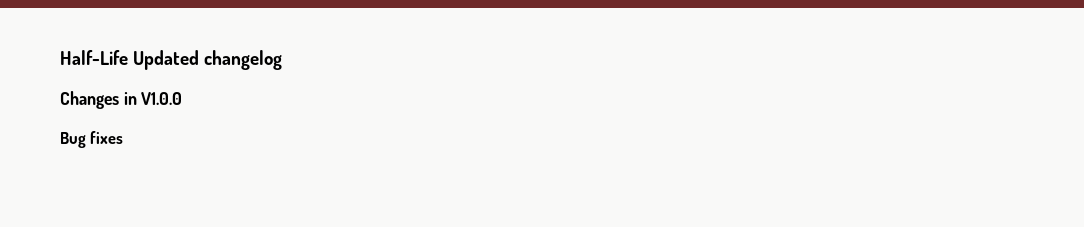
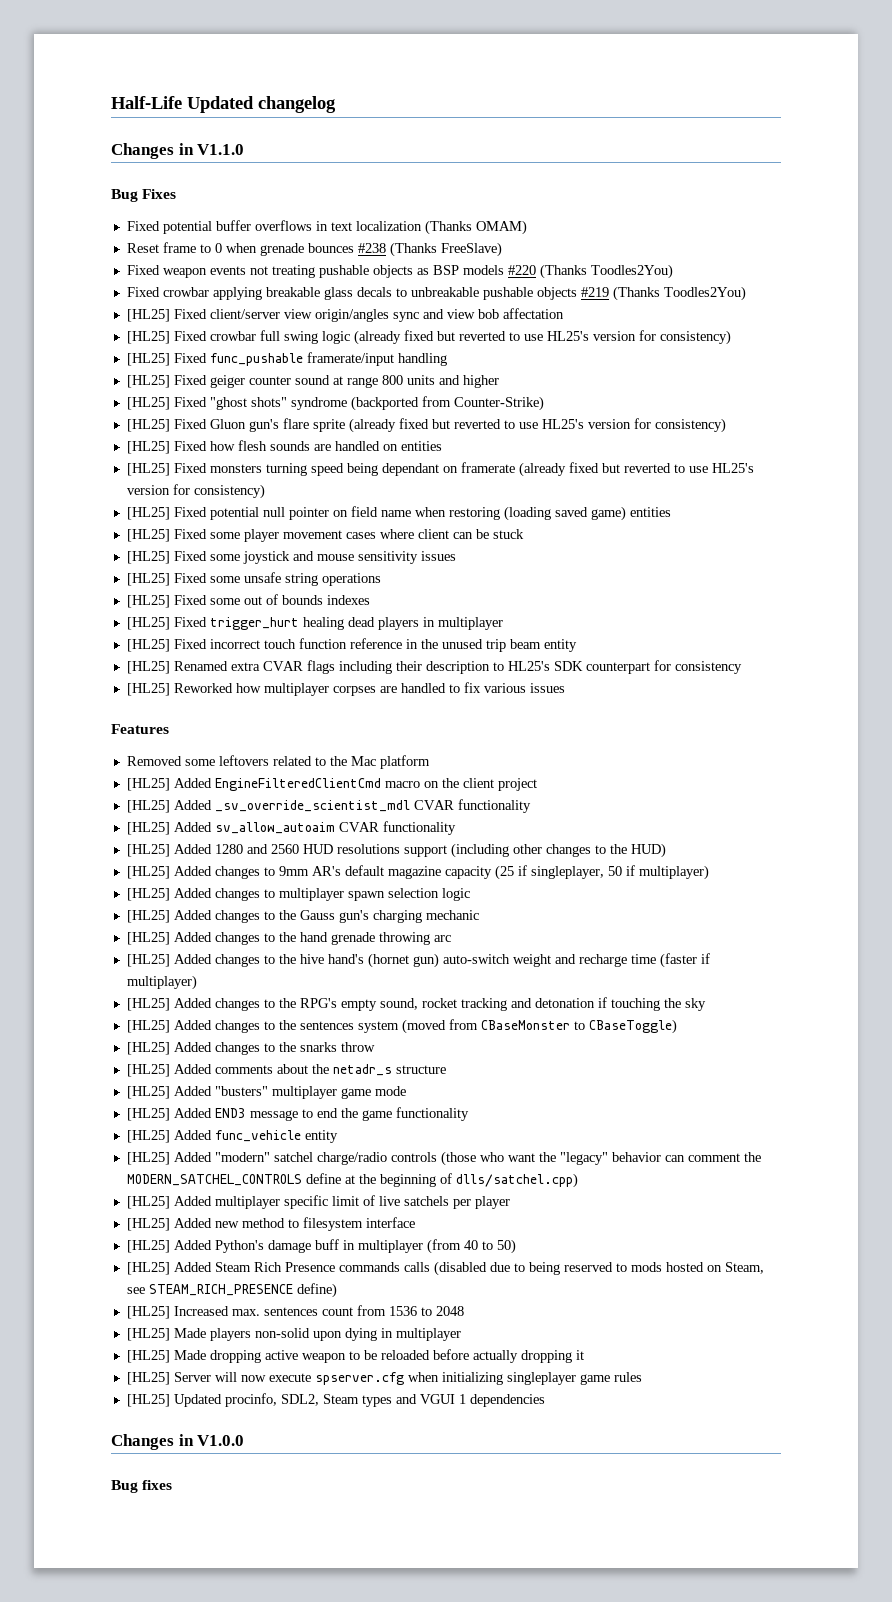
+ Changes in V1.1.0
+ Bug Fixes
+ Fixed potential buffer overflows in text localization (Thanks OMAM)
+ Reset frame to 0 when grenade bounces #238 (Thanks FreeSlave)
+ Fixed weapon events not treating pushable objects as BSP models #220 (Thanks Toodles2You)
+ Fixed crowbar applying breakable glass decals to unbreakable pushable objects #219 (Thanks Toodles2You)
+ [HL25] Fixed client/server view origin/angles sync and view bob affectation
+ [HL25] Fixed crowbar full swing logic (already fixed but reverted to use HL25's version for consistency)
+ [HL25] Fixed func_pushable framerate/input handling
+ [HL25] Fixed geiger counter sound at range 800 units and higher
+ [HL25] Fixed "ghost shots" syndrome (backported from Counter-Strike)
+ [HL25] Fixed Gluon gun's flare sprite (already fixed but reverted to use HL25's version for consistency)
+ [HL25] Fixed how flesh sounds are handled on entities
+ [HL25] Fixed monsters turning speed being dependant on framerate (already fixed but reverted to use HL25's version for consistency)
+ [HL25] Fixed potential null pointer on field name when restoring (loading saved game) entities
+ [HL25] Fixed some player movement cases where client can be stuck
+ [HL25] Fixed some joystick and mouse sensitivity issues
+ [HL25] Fixed some unsafe string operations
+ [HL25] Fixed some out of bounds indexes
+ [HL25] Fixed trigger_hurt healing dead players in multiplayer
+ [HL25] Fixed incorrect touch function reference in the unused trip beam entity
+ [HL25] Renamed extra CVAR flags including their description to HL25's SDK counterpart for consistency
+ [HL25] Reworked how multiplayer corpses are handled to fix various issues
+ Features
+ Removed some leftovers related to the Mac platform
+ [HL25] Added EngineFilteredClientCmd macro on the client project
+ [HL25] Added _sv_override_scientist_mdl CVAR functionality
+ [HL25] Added sv_allow_autoaim CVAR functionality
+ [HL25] Added 1280 and 2560 HUD resolutions support (including other changes to the HUD)
+ [HL25] Added changes to 9mm AR's default magazine capacity (25 if singleplayer, 50 if multiplayer)
+ [HL25] Added changes to multiplayer spawn selection logic
+ [HL25] Added changes to the Gauss gun's charging mechanic
+ [HL25] Added changes to the hand grenade throwing arc
+ [HL25] Added changes to the hive hand's (hornet gun) auto-switch weight and recharge time (faster if multiplayer)
+ [HL25] Added changes to the RPG's empty sound, rocket tracking and detonation if touching the sky
+ [HL25] Added changes to the sentences system (moved from CBaseMonster to CBaseToggle)
+ [HL25] Added changes to the snarks throw
+ [HL25] Added comments about the netadr_s structure
+ [HL25] Added "busters" multiplayer game mode
+ [HL25] Added END3 message to end the game functionality
+ [HL25] Added func_vehicle entity
+ [HL25] Added "modern" satchel charge/radio controls (those who want the "legacy" behavior can comment the MODERN_SATCHEL_CONTROLS define at the beginning of dlls/satchel.cpp)
+ [HL25] Added multiplayer specific limit of live satchels per player
+ [HL25] Added new method to filesystem interface
+ [HL25] Added Python's damage buff in multiplayer (from 40 to 50)
+ [HL25] Added Steam Rich Presence commands calls (disabled due to being reserved to mods hosted on Steam, see STEAM_RICH_PRESENCE define)
+ [HL25] Increased max. sentences count from 1536 to 2048
+ [HL25] Made players non-solid upon dying in multiplayer
+ [HL25] Made dropping active weapon to be reloaded before actually dropping it
+ [HL25] Server will now execute spserver.cfg when initializing singleplayer game rules
+ [HL25] Updated procinfo, SDL2, Steam types and VGUI 1 dependencies

